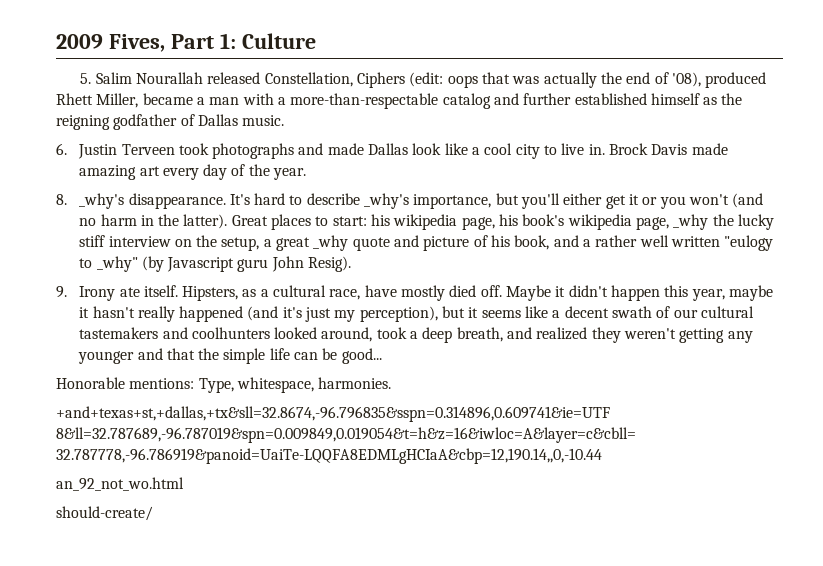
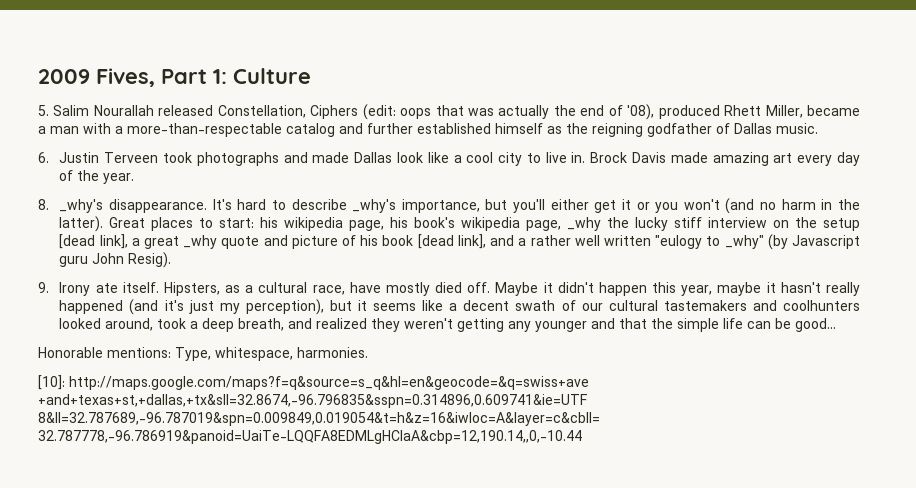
- Great places to start: his wikipedia page, his book's wikipedia page, _why the lucky stiff interview on the setup, a great _why quote and picture of his book, and a rather well written "eulogy to _why" (by Javascript guru John Resig).
+ Great places to start: his wikipedia page, his book's wikipedia page, _why the lucky stiff interview on the setup [dead link], a great _why quote and picture of his book [dead link], and a rather well written "eulogy to _why" (by Javascript guru John Resig).
- +and+texas+st,+dallas,+tx&sll=32.8674,-96.796835&sspn=0.314896,0.609741&ie=UTF 8&ll=32.787689,-96.787019&spn=0.009849,0.019054&t=h&z=16&iwloc=A&layer=c&cbll= 32.787778,-96.786919&panoid=UaiTe-LQQFA8EDMLgHCIaA&cbp=12,190.14,,0,-10.44
+ [10]: http://maps.google.com/maps?f=q&source=s_q&hl=en&geocode=&q=swiss+ave +and+texas+st,+dallas,+tx&sll=32.8674,-96.796835&sspn=0.314896,0.609741&ie=UTF 8&ll=32.787689,-96.787019&spn=0.009849,0.019054&t=h&z=16&iwloc=A&layer=c&cbll= 32.787778,-96.786919&panoid=UaiTe-LQQFA8EDMLgHCIaA&cbp=12,190.14,,0,-10.44
- an_92_not_wo.html
- should-create/

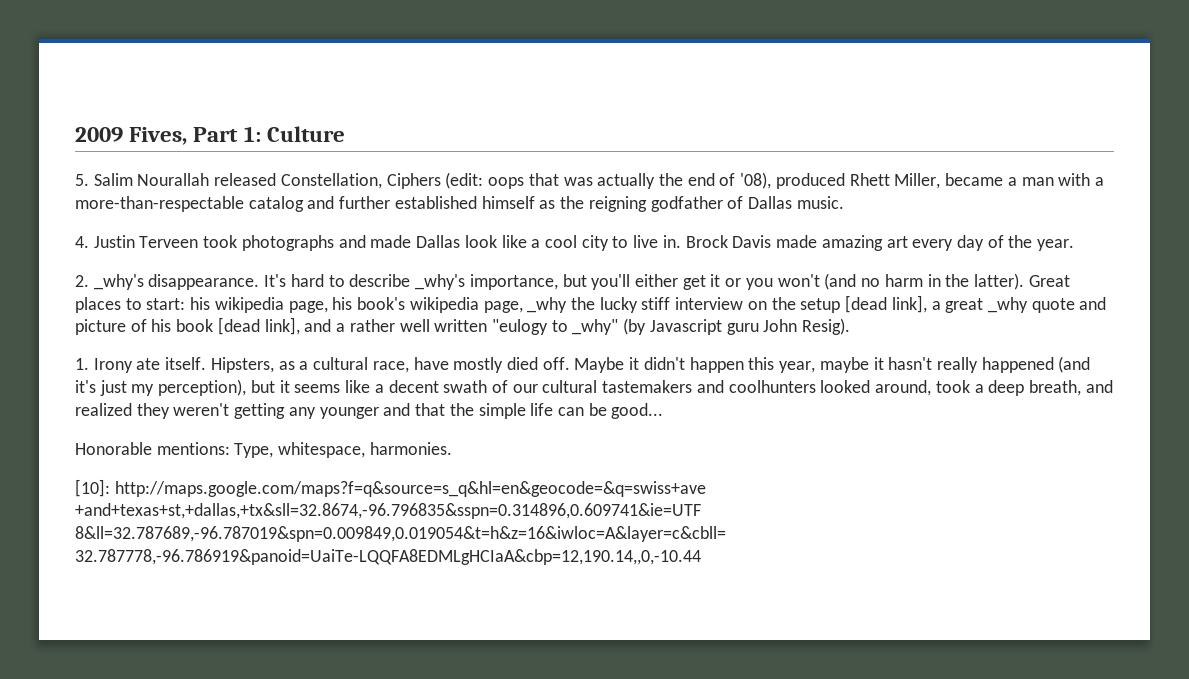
- 6. Justin Terveen took photographs and made Dallas look like a cool city to live in.
+ 4. Justin Terveen took photographs and made Dallas look like a cool city to live in.
- 8. _why's disappearance.
+ 2. _why's disappearance.
- 9. Irony ate itself.
+ 1. Irony ate itself.

